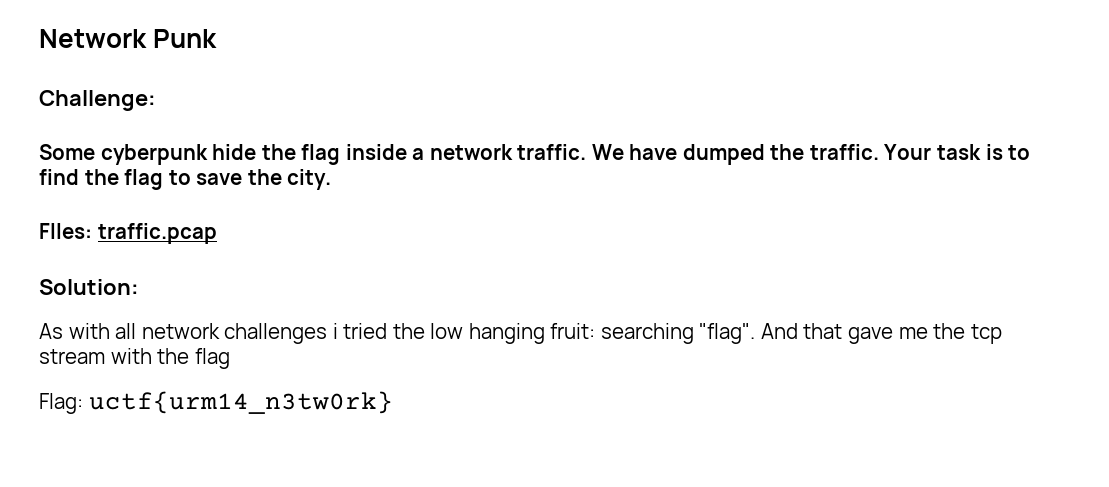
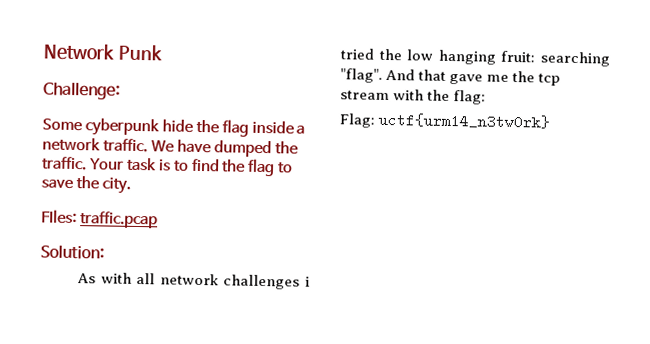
- And that gave me the tcp stream with the flag
+ And that gave me the tcp stream with the flag:

